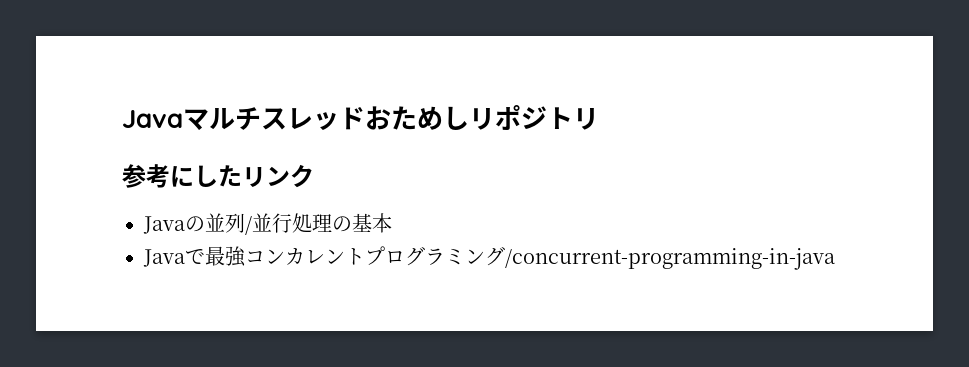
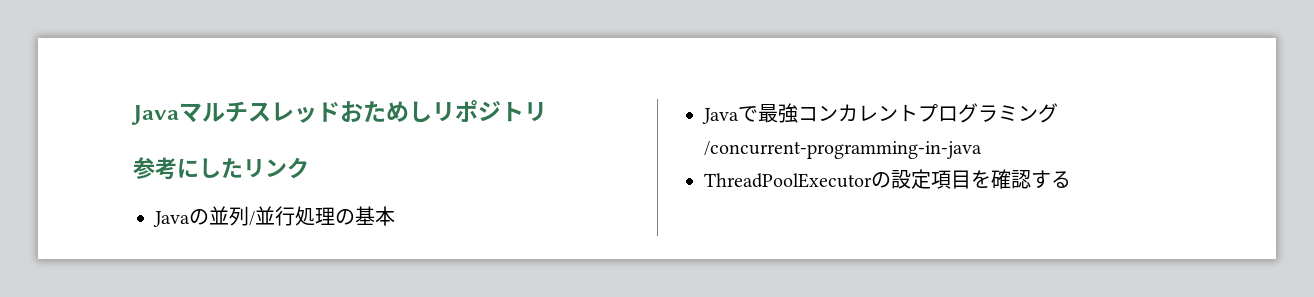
+ ThreadPoolExecutorの設定項目を確認する

